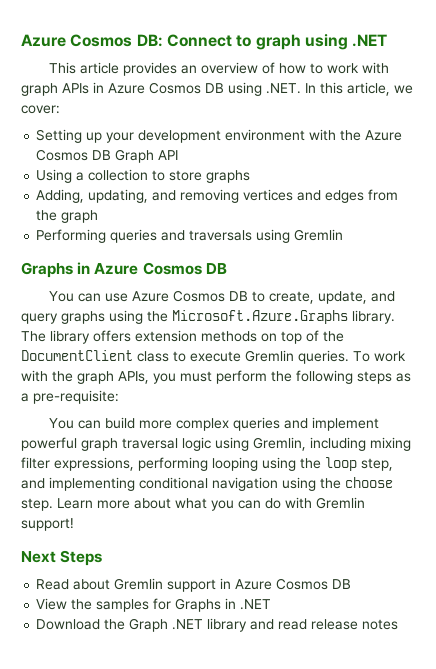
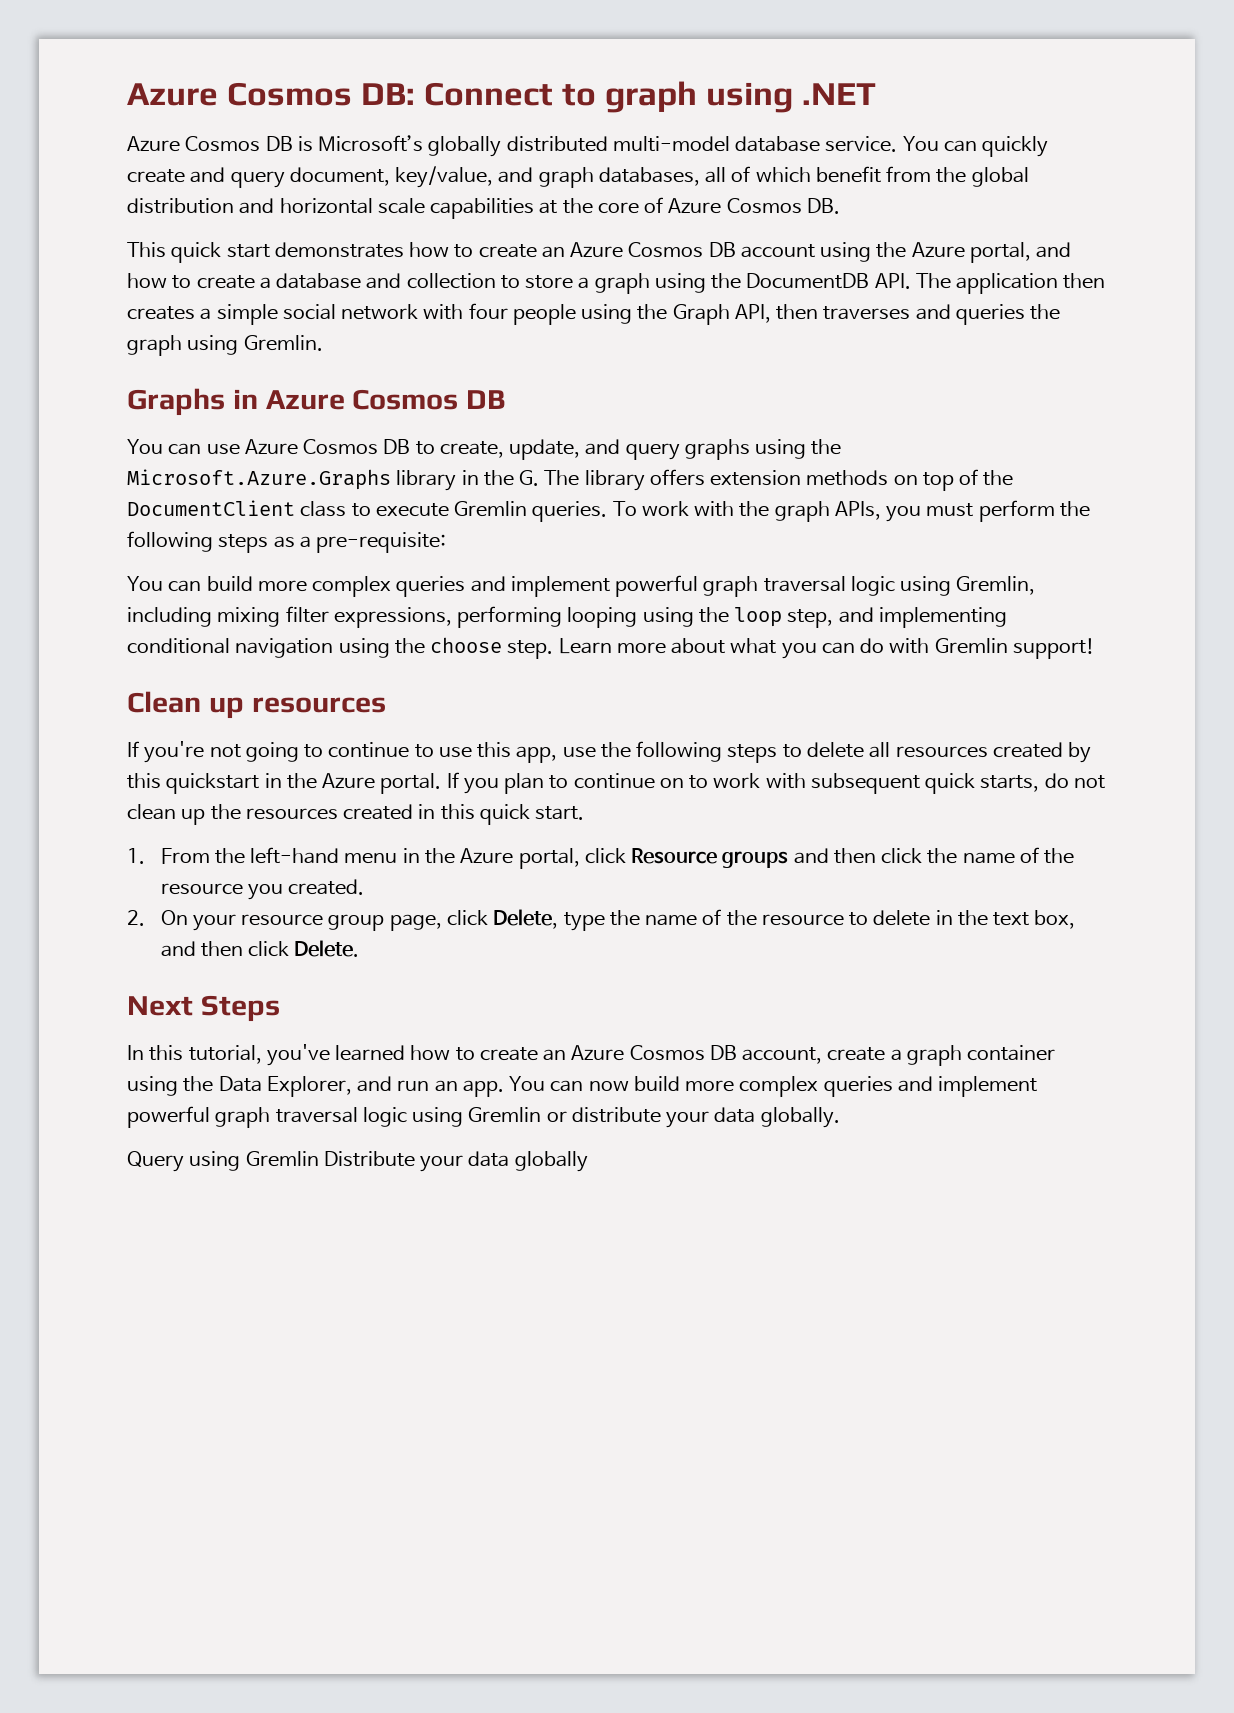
- This article provides an overview of how to work with graph APIs in Azure Cosmos DB using .NET. In this article, we cover:
- Setting up your development environment with the Azure Cosmos DB Graph API
- Using a collection to store graphs
- Adding, updating, and removing vertices and edges from the graph
- Performing queries and traversals using Gremlin
+ Azure Cosmos DB is Microsoft’s globally distributed multi-model database service. You can quickly create and query document, key/value, and graph databases, all of which benefit from the global distribution and horizontal scale capabilities at the core of Azure Cosmos DB.
+ This quick start demonstrates how to create an Azure Cosmos DB account using the Azure portal, and how to create a database and collection to store a graph using the DocumentDB API. The application then creates a simple social network with four people using the Graph API, then traverses and queries the graph using Gremlin.
- You can use Azure Cosmos DB to create, update, and query graphs using the Microsoft.Azure.Graphs library. The library offers extension methods on top of the DocumentClient class to execute Gremlin queries.
+ You can use Azure Cosmos DB to create, update, and query graphs using the Microsoft.Azure.Graphs library in the G. The library offers extension methods on top of the DocumentClient class to execute Gremlin queries.
+ Clean up resources
+ If you're not going to continue to use this app, use the following steps to delete all resources created by this quickstart in the Azure portal. If you plan to continue on to work with subsequent quick starts, do not clean up the resources created in this quick start.
+ 1. From the left-hand menu in the Azure portal, click Resource groups and then click the name of the resource you created.
+ 2. On your resource group page, click Delete, type the name of the resource to delete in the text box, and then click Delete.
  Next Steps
- Read about Gremlin support in Azure Cosmos DB
- View the samples for Graphs in .NET
- Download the Graph .NET library and read release notes
+ In this tutorial, you've learned how to create an Azure Cosmos DB account, create a graph container using the Data Explorer, and run an app. You can now build more complex queries and implement powerful graph traversal logic using Gremlin or distribute your data globally.
+ Query using Gremlin Distribute your data globally

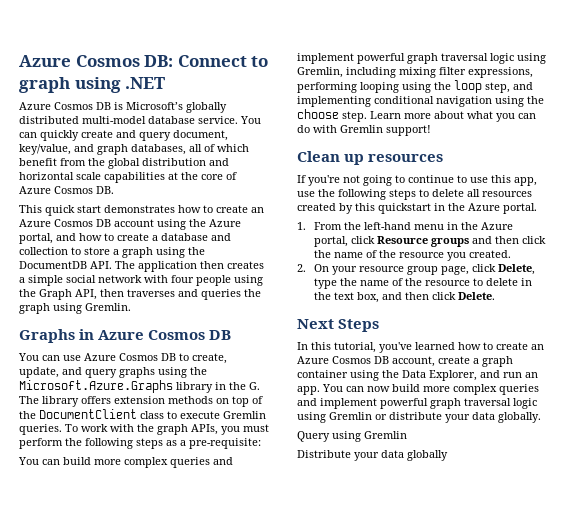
- If you plan to continue on to work with subsequent quick starts, do not clean up the resources created in this quick start.
- Query using Gremlin Distribute your data globally
+ Query using Gremlin
+ Distribute your data globally

